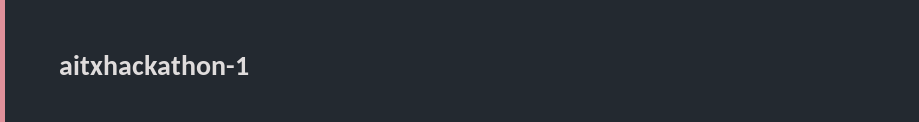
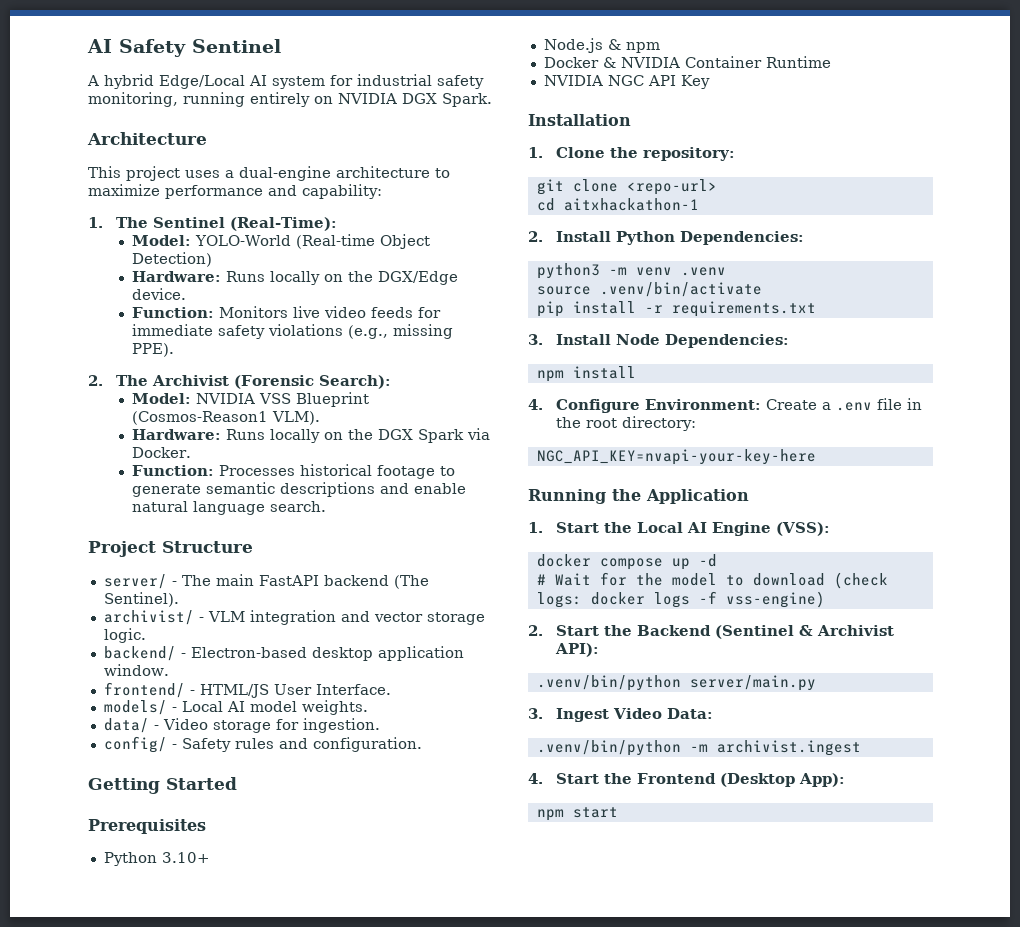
- aitxhackathon-1
+ AI Safety Sentinel
+ A hybrid Edge/Local AI system for industrial safety monitoring, running entirely on NVIDIA DGX Spark.
+ Architecture
+ This project uses a dual-engine architecture to maximize performance and capability:
+ 1. The Sentinel (Real-Time):
+ Model: YOLO-World (Real-time Object Detection)
+ Hardware: Runs locally on the DGX/Edge device.
+ Function: Monitors live video feeds for immediate safety violations (e.g., missing PPE).
+ 2. The Archivist (Forensic Search):
+ Model: NVIDIA VSS Blueprint (Cosmos-Reason1 VLM).
+ Hardware: Runs locally on the DGX Spark via Docker.
+ Function: Processes historical footage to generate semantic descriptions and enable natural language search.
+ Project Structure
+ server/ - The main FastAPI backend (The Sentinel).
+ archivist/ - VLM integration and vector storage logic.
+ backend/ - Electron-based desktop application window.
+ frontend/ - HTML/JS User Interface.
+ models/ - Local AI model weights.
+ data/ - Video storage for ingestion.
+ config/ - Safety rules and configuration.
+ Getting Started
+ Prerequisites
+ Python 3.10+
+ Node.js & npm
+ Docker & NVIDIA Container Runtime
+ NVIDIA NGC API Key
+ Installation
+ 1. Clone the repository:
+ git clone <repo-url>
+ cd aitxhackathon-1
+ 2. Install Python Dependencies:
+ python3 -m venv .venv
+ source .venv/bin/activate
+ pip install -r requirements.txt
+ 3. Install Node Dependencies:
+ npm install
+ 4. Configure Environment: Create a .env file in the root directory:
+ NGC_API_KEY=nvapi-your-key-here
+ Running the Application
+ 1. Start the Local AI Engine (VSS):
+ docker compose up -d
+ # Wait for the model to download (check logs: docker logs -f vss-engine)
+ 2. Start the Backend (Sentinel & Archivist API):
+ .venv/bin/python server/main.py
+ 3. Ingest Video Data:
+ .venv/bin/python -m archivist.ingest
+ 4. Start the Frontend (Desktop App):
+ npm start

